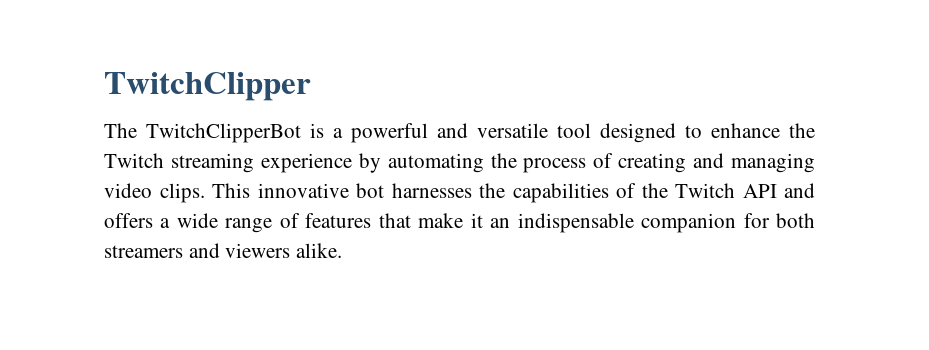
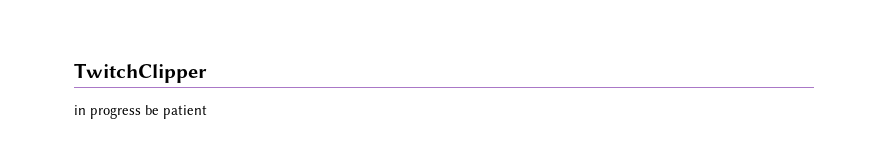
- The TwitchClipperBot is a powerful and versatile tool designed to enhance the Twitch streaming experience by automating the process of creating and managing video clips. This innovative bot harnesses the capabilities of the Twitch API and offers a wide range of features that make it an indispensable companion for both streamers and viewers alike.
+ in progress be patient

